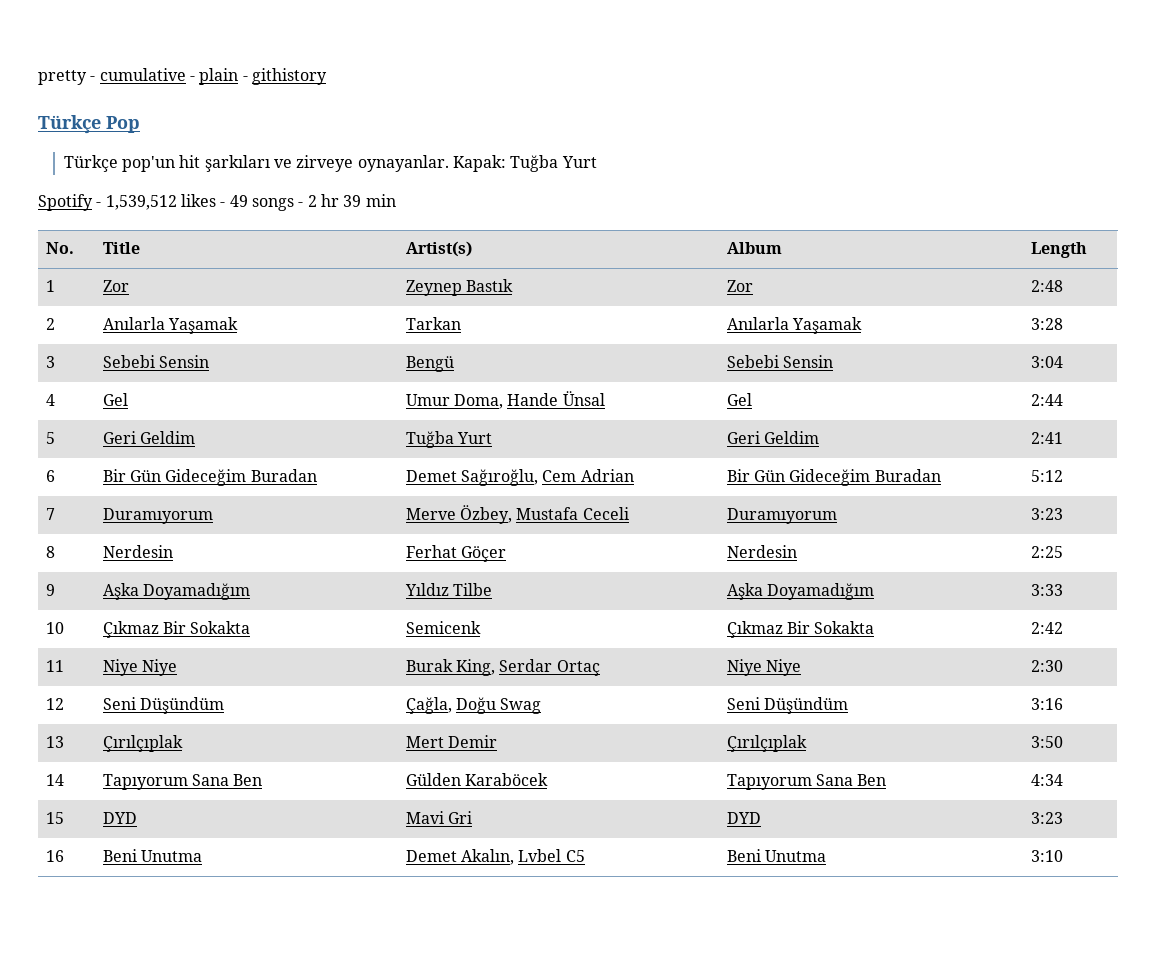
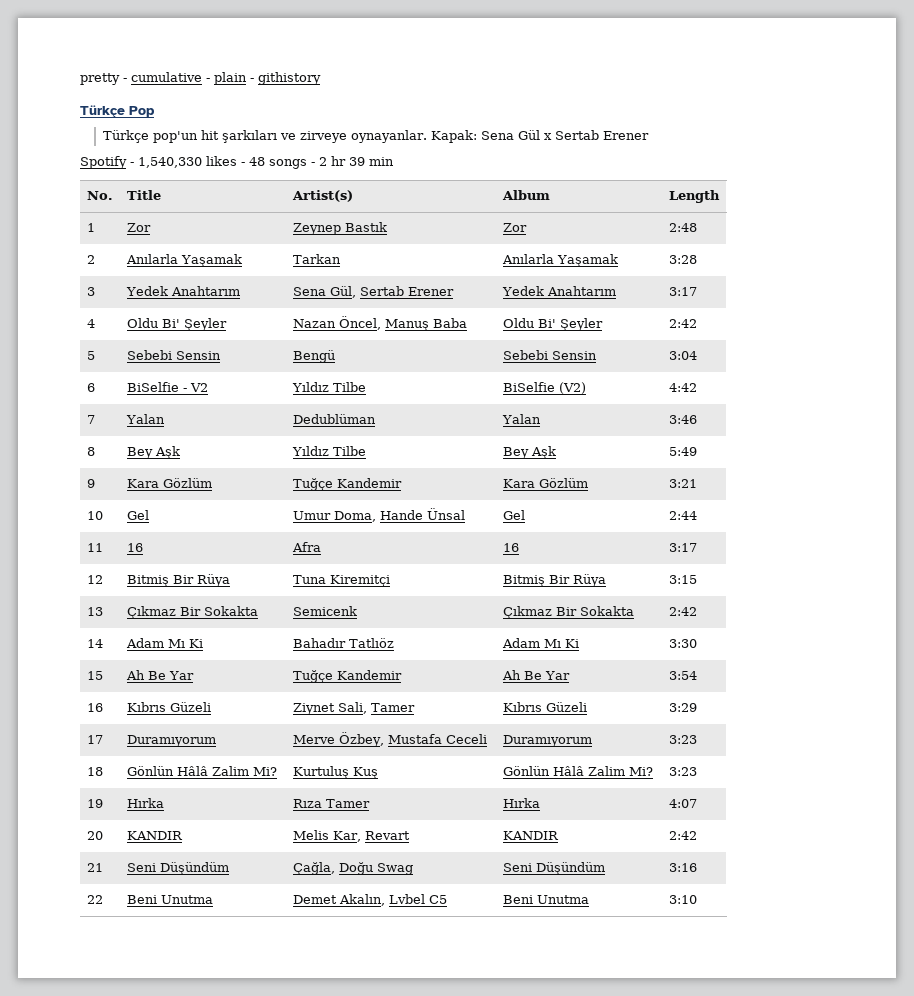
- Kapak: Tuğba Yurt
+ Kapak: Sena Gül x Sertab Erener
- Spotify - 1,539,512 likes - 49 songs - 2 hr 39 min
+ Spotify - 1,540,330 likes - 48 songs - 2 hr 39 min
- 3 | Sebebi Sensin | Bengü | Sebebi Sensin | 3:04
+ 3 | Yedek Anahtarım | Sena Gül, Sertab Erener | Yedek Anahtarım | 3:17
+ 4 | Oldu Bi' Şeyler | Nazan Öncel, Manuş Baba | Oldu Bi' Şeyler | 2:42
+ 5 | Sebebi Sensin | Bengü | Sebebi Sensin | 3:04
- 4 | Gel | Umur Doma, Hande Ünsal | Gel | 2:44
+ 6 | BiSelfie - V2 | Yıldız Tilbe | BiSelfie (V2) | 4:42
+ 7 | Yalan | Dedublüman | Yalan | 3:46
+ 8 | Bey Aşk | Yıldız Tilbe | Bey Aşk | 5:49
+ 9 | Kara Gözlüm | Tuğçe Kandemir | Kara Gözlüm | 3:21
+ 10 | Gel | Umur Doma, Hande Ünsal | Gel | 2:44
- 5 | Geri Geldim | Tuğba Yurt | Geri Geldim | 2:41
- 6 | Bir Gün Gideceğim Buradan | Demet Sağıroğlu, Cem Adrian | Bir Gün Gideceğim Buradan | 5:12
- 7 | Duramıyorum | Merve Özbey, Mustafa Ceceli | Duramıyorum | 3:23
- 8 | Nerdesin | Ferhat Göçer | Nerdesin | 2:25
- 9 | Aşka Doyamadığım | Yıldız Tilbe | Aşka Doyamadığım | 3:33
- 10 | Çıkmaz Bir Sokakta | Semicenk | Çıkmaz Bir Sokakta | 2:42
+ 11 | 16 | Afra | 16 | 3:17
+ 12 | Bitmiş Bir Rüya | Tuna Kiremitçi | Bitmiş Bir Rüya | 3:15
+ 13 | Çıkmaz Bir Sokakta | Semicenk | Çıkmaz Bir Sokakta | 2:42
- 11 | Niye Niye | Burak King, Serdar Ortaç | Niye Niye | 2:30
- 12 | Seni Düşündüm | Çağla, Doğu Swag | Seni Düşündüm | 3:16
+ 14 | Adam Mı Ki | Bahadır Tatlıöz | Adam Mı Ki | 3:30
+ 15 | Ah Be Yar | Tuğçe Kandemir | Ah Be Yar | 3:54
+ 16 | Kıbrıs Güzeli | Ziynet Sali, Tamer | Kıbrıs Güzeli | 3:29
+ 17 | Duramıyorum | Merve Özbey, Mustafa Ceceli | Duramıyorum | 3:23
+ 18 | Gönlün Hâlâ Zalim Mi? | Kurtuluş Kuş | Gönlün Hâlâ Zalim Mi? | 3:23
+ 19 | Hırka | Rıza Tamer | Hırka | 4:07
+ 20 | KANDIR | Melis Kar, Revart | KANDIR | 2:42
+ 21 | Seni Düşündüm | Çağla, Doğu Swag | Seni Düşündüm | 3:16
- 13 | Çırılçıplak | Mert Demir | Çırılçıplak | 3:50
- 14 | Tapıyorum Sana Ben | Gülden Karaböcek | Tapıyorum Sana Ben | 4:34
- 15 | DYD | Mavi Gri | DYD | 3:23
- 16 | Beni Unutma | Demet Akalın, Lvbel C5 | Beni Unutma | 3:10
+ 22 | Beni Unutma | Demet Akalın, Lvbel C5 | Beni Unutma | 3:10

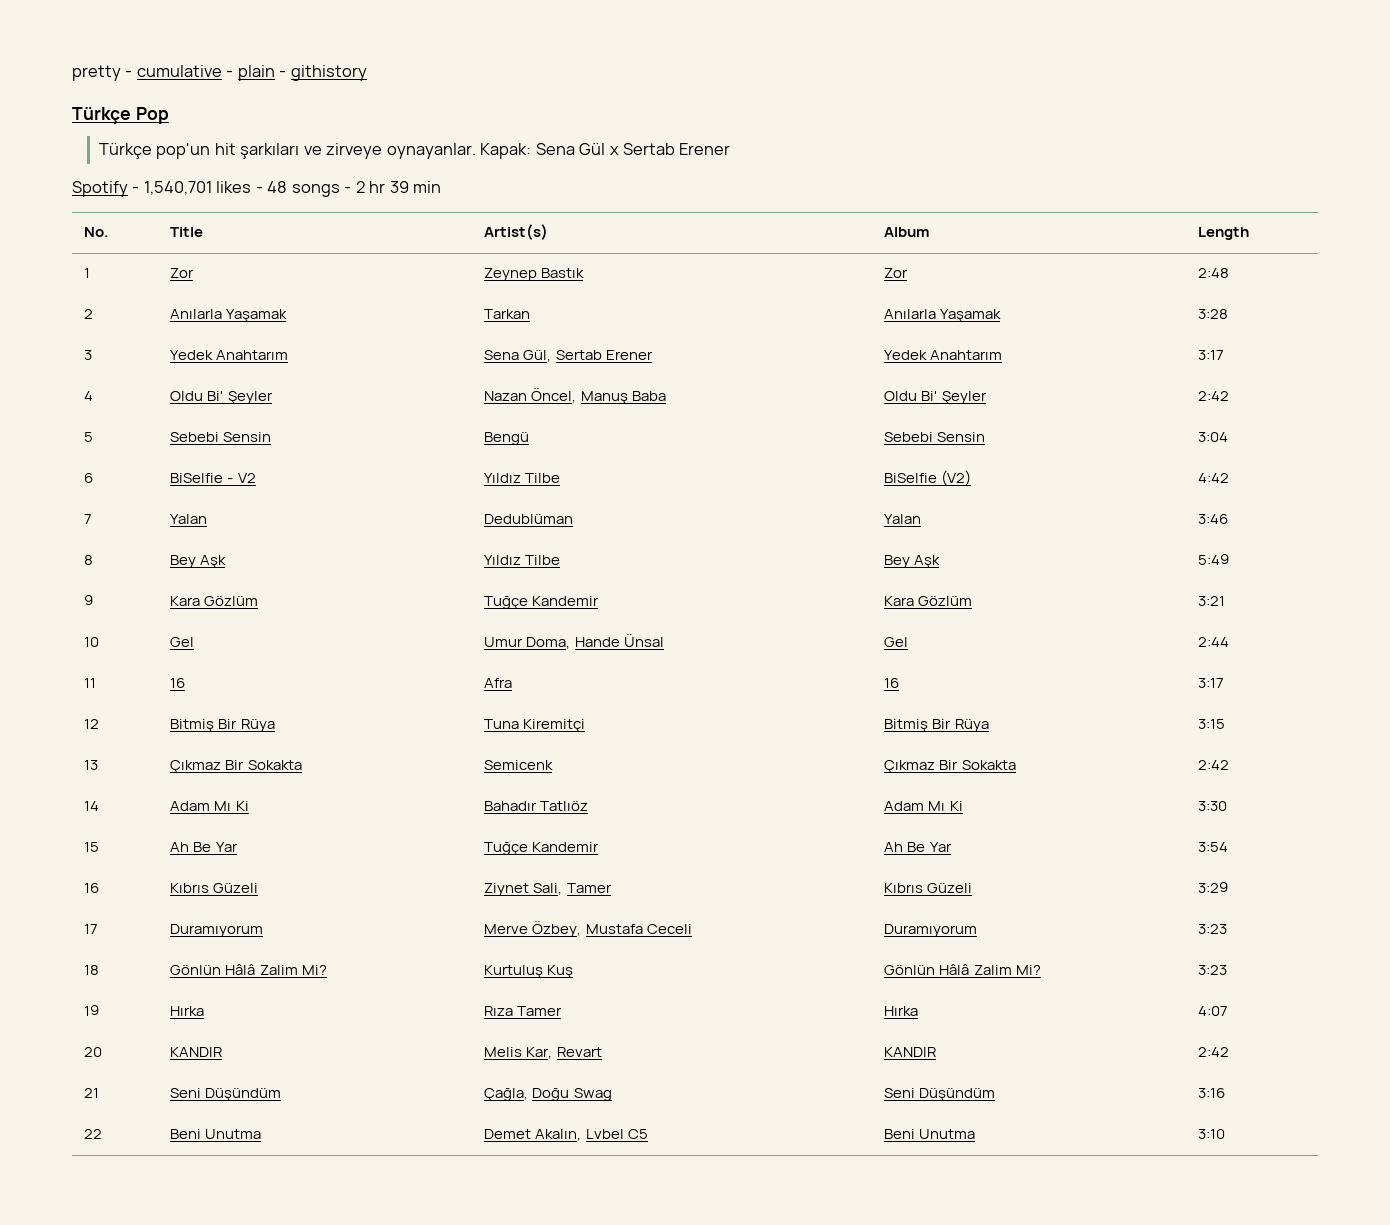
- Spotify - 1,540,330 likes - 48 songs - 2 hr 39 min
+ Spotify - 1,540,701 likes - 48 songs - 2 hr 39 min

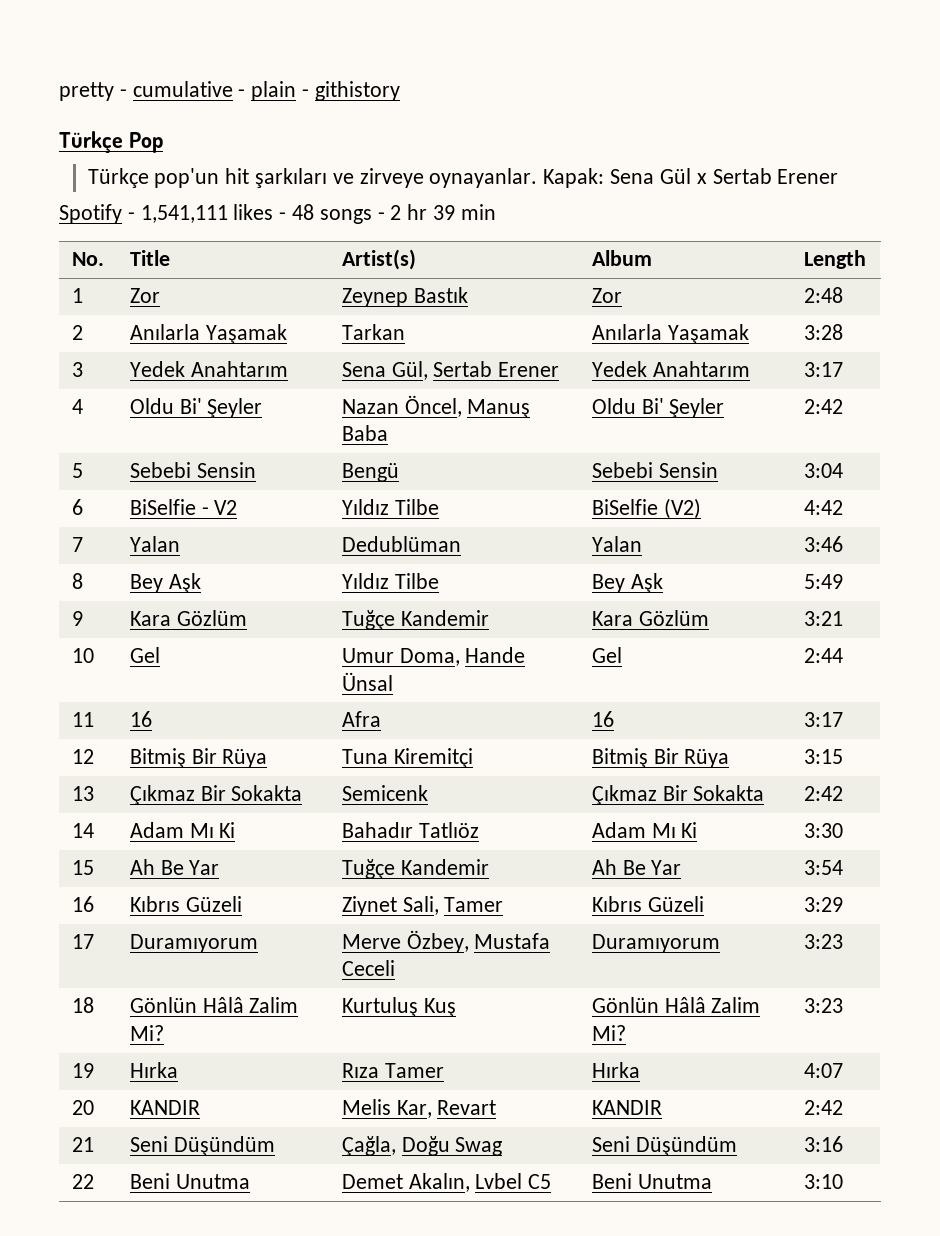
- Spotify - 1,540,701 likes - 48 songs - 2 hr 39 min
+ Spotify - 1,541,111 likes - 48 songs - 2 hr 39 min

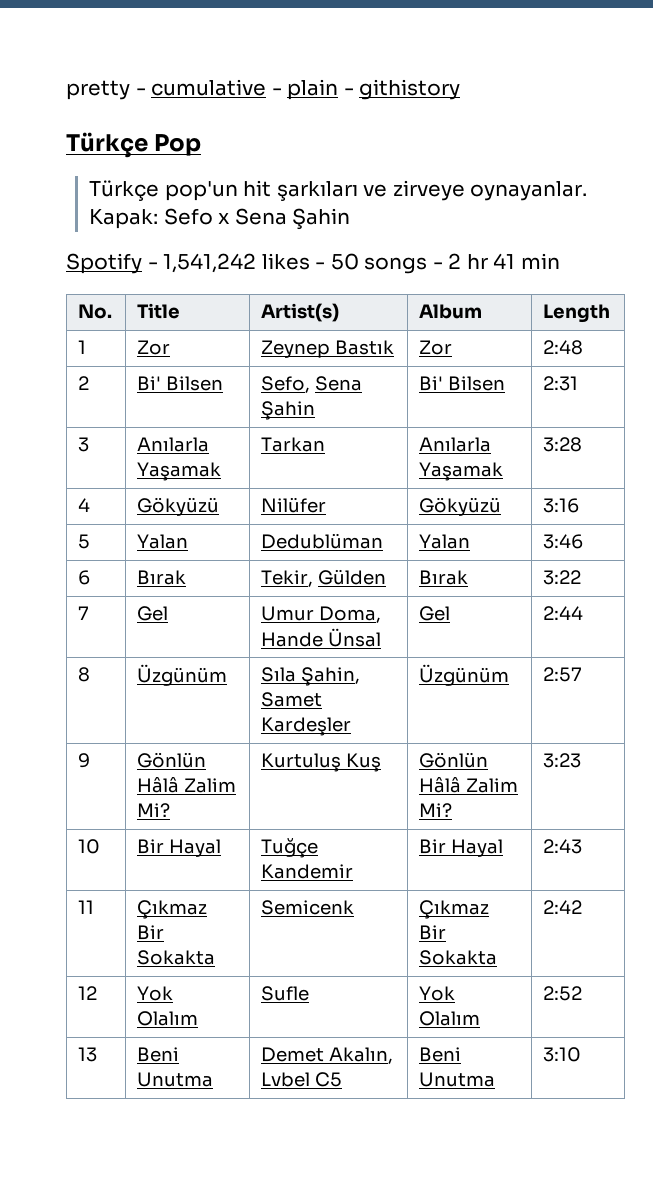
- Kapak: Sena Gül x Sertab Erener
+ Kapak: Sefo x Sena Şahin
- Spotify - 1,541,111 likes - 48 songs - 2 hr 39 min
+ Spotify - 1,541,242 likes - 50 songs - 2 hr 41 min
- 2 | Anılarla Yaşamak | Tarkan | Anılarla Yaşamak | 3:28
+ 2 | Bi' Bilsen | Sefo, Sena Şahin | Bi' Bilsen | 2:31
+ 3 | Anılarla Yaşamak | Tarkan | Anılarla Yaşamak | 3:28
- 3 | Yedek Anahtarım | Sena Gül, Sertab Erener | Yedek Anahtarım | 3:17
- 4 | Oldu Bi' Şeyler | Nazan Öncel, Manuş Baba | Oldu Bi' Şeyler | 2:42
- 5 | Sebebi Sensin | Bengü | Sebebi Sensin | 3:04
- 6 | BiSelfie - V2 | Yıldız Tilbe | BiSelfie (V2) | 4:42
- 7 | Yalan | Dedublüman | Yalan | 3:46
- 8 | Bey Aşk | Yıldız Tilbe | Bey Aşk | 5:49
- 9 | Kara Gözlüm | Tuğçe Kandemir | Kara Gözlüm | 3:21
- 10 | Gel | Umur Doma, Hande Ünsal | Gel | 2:44
+ 4 | Gökyüzü | Nilüfer | Gökyüzü | 3:16
+ 5 | Yalan | Dedublüman | Yalan | 3:46
+ 6 | Bırak | Tekir, Gülden | Bırak | 3:22
+ 7 | Gel | Umur Doma, Hande Ünsal | Gel | 2:44
- 11 | 16 | Afra | 16 | 3:17
- 12 | Bitmiş Bir Rüya | Tuna Kiremitçi | Bitmiş Bir Rüya | 3:15
- 13 | Çıkmaz Bir Sokakta | Semicenk | Çıkmaz Bir Sokakta | 2:42
- 14 | Adam Mı Ki | Bahadır Tatlıöz | Adam Mı Ki | 3:30
- 15 | Ah Be Yar | Tuğçe Kandemir | Ah Be Yar | 3:54
- 16 | Kıbrıs Güzeli | Ziynet Sali, Tamer | Kıbrıs Güzeli | 3:29
- 17 | Duramıyorum | Merve Özbey, Mustafa Ceceli | Duramıyorum | 3:23
- 18 | Gönlün Hâlâ Zalim Mi? | Kurtuluş Kuş | Gönlün Hâlâ Zalim Mi? | 3:23
+ 8 | Üzgünüm | Sıla Şahin, Samet Kardeşler | Üzgünüm | 2:57
+ 9 | Gönlün Hâlâ Zalim Mi? | Kurtuluş Kuş | Gönlün Hâlâ Zalim Mi? | 3:23
- 19 | Hırka | Rıza Tamer | Hırka | 4:07
- 20 | KANDIR | Melis Kar, Revart | KANDIR | 2:42
- 21 | Seni Düşündüm | Çağla, Doğu Swag | Seni Düşündüm | 3:16
- 22 | Beni Unutma | Demet Akalın, Lvbel C5 | Beni Unutma | 3:10
+ 10 | Bir Hayal | Tuğçe Kandemir | Bir Hayal | 2:43
+ 11 | Çıkmaz Bir Sokakta | Semicenk | Çıkmaz Bir Sokakta | 2:42
+ 12 | Yok Olalım | Sufle | Yok Olalım | 2:52
+ 13 | Beni Unutma | Demet Akalın, Lvbel C5 | Beni Unutma | 3:10

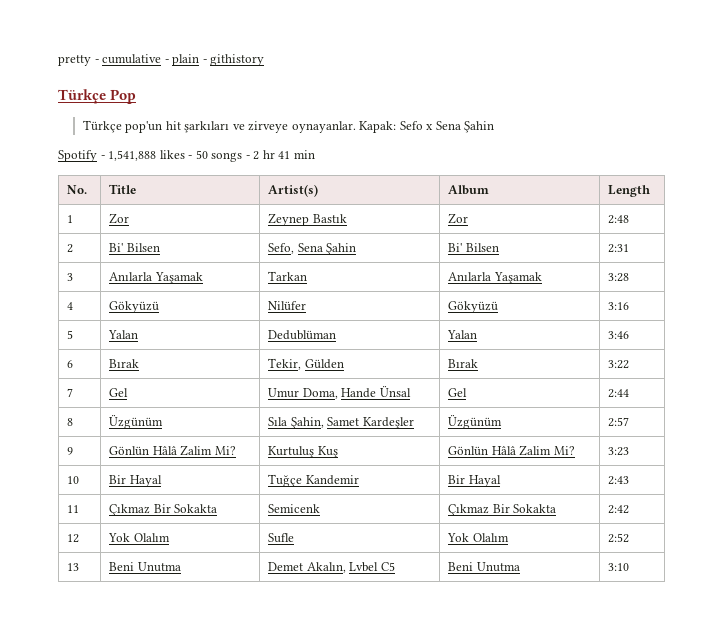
- Spotify - 1,541,242 likes - 50 songs - 2 hr 41 min
+ Spotify - 1,541,888 likes - 50 songs - 2 hr 41 min

